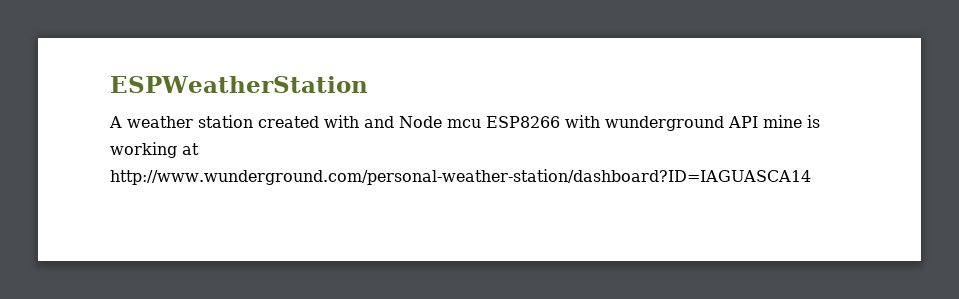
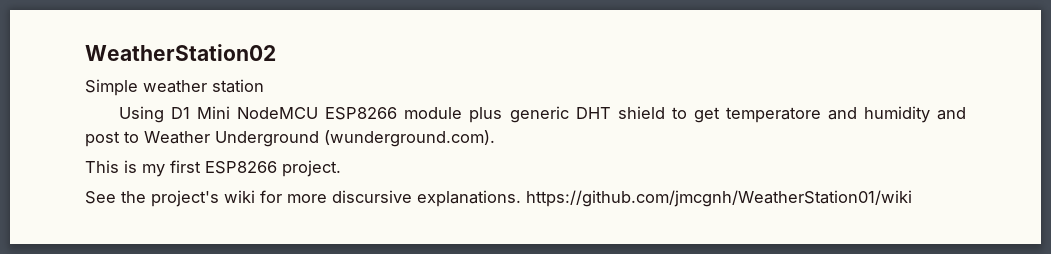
- ESPWeatherStation
- A weather station created with and Node mcu ESP8266 with wunderground API mine is working at http://www.wunderground.com/personal-weather-station/dashboard?ID=IAGUASCA14
+ WeatherStation02
+ Simple weather station
+ Using D1 Mini NodeMCU ESP8266 module plus generic DHT shield to get temperatore and humidity and post to Weather Underground (wunderground.com).
+ This is my first ESP8266 project.
+ See the project's wiki for more discursive explanations. https://github.com/jmcgnh/WeatherStation01/wiki

